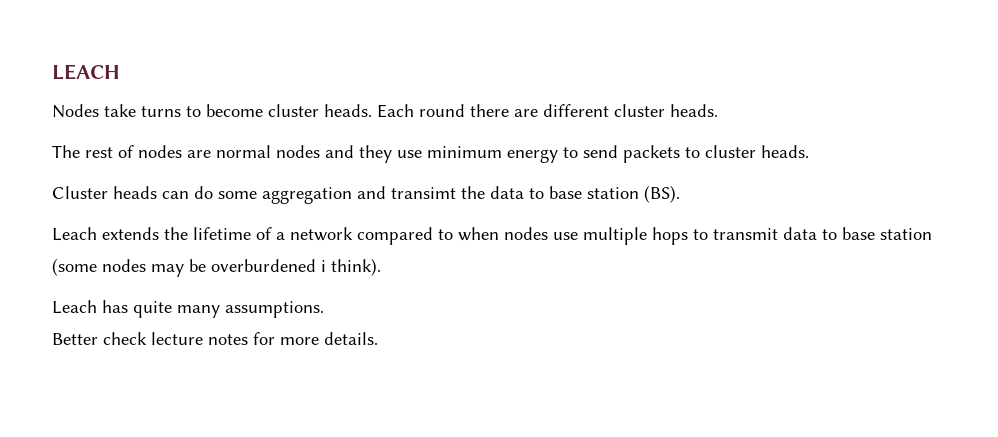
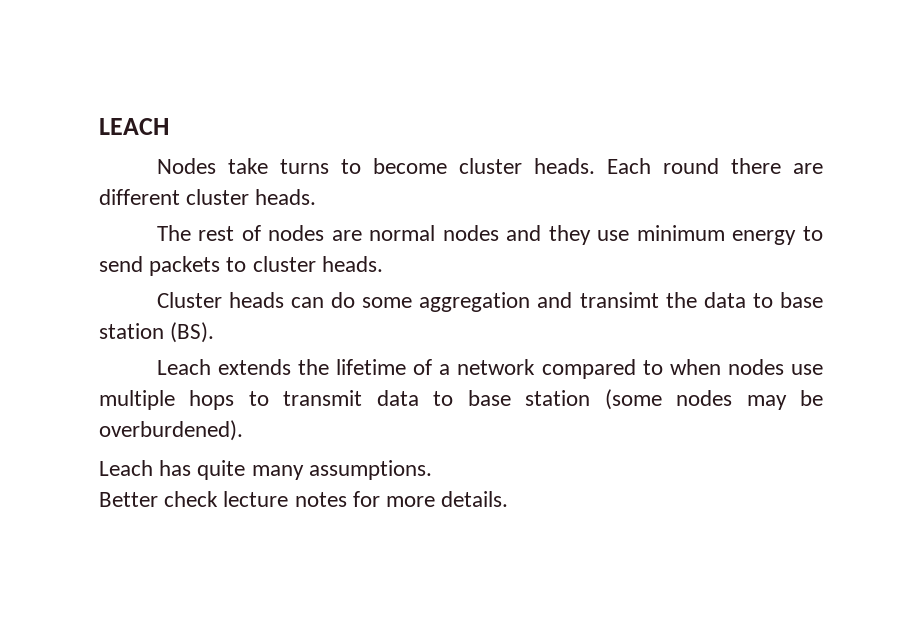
- Leach extends the lifetime of a network compared to when nodes use multiple hops to transmit data to base station (some nodes may be overburdened i think).
+ Leach extends the lifetime of a network compared to when nodes use multiple hops to transmit data to base station (some nodes may be overburdened).

